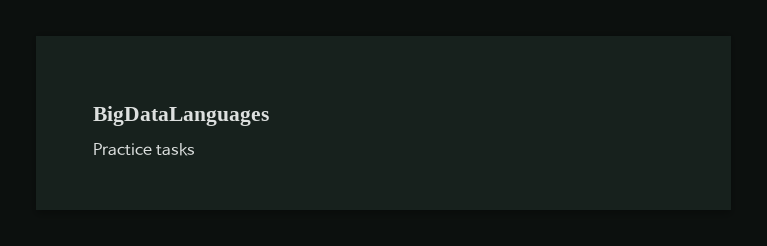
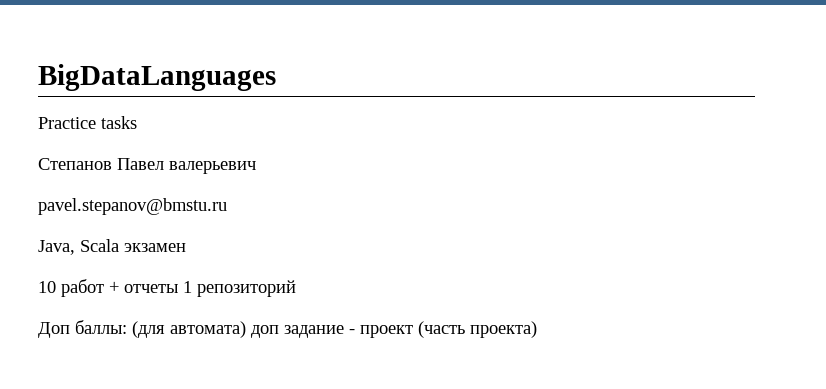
+ Степанов Павел валерьевич
+ pavel.stepanov@bmstu.ru
+ Java, Scala экзамен
+ 10 работ + отчеты 1 репозиторий
+ Доп баллы: (для автомата) доп задание - проект (часть проекта)

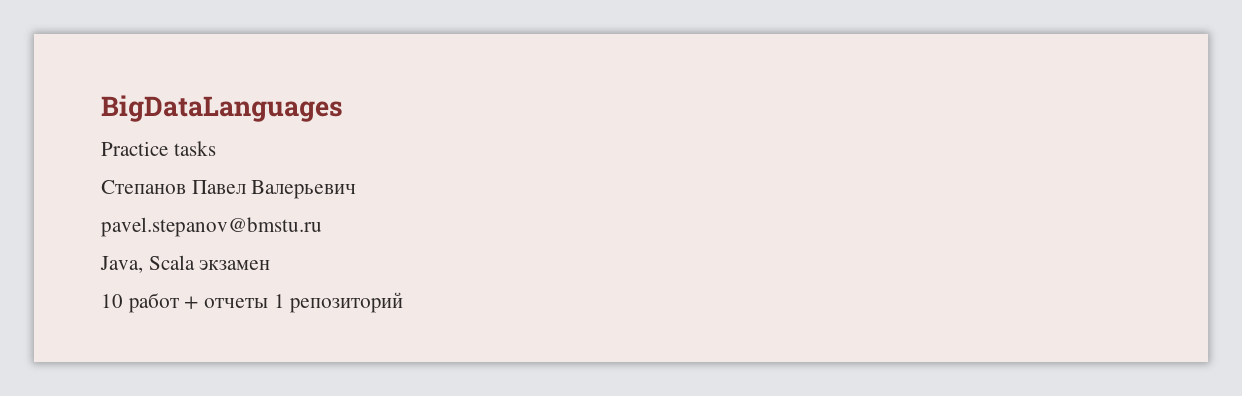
- Степанов Павел валерьевич
+ Степанов Павел Валерьевич
- Доп баллы: (для автомата) доп задание - проект (часть проекта)

